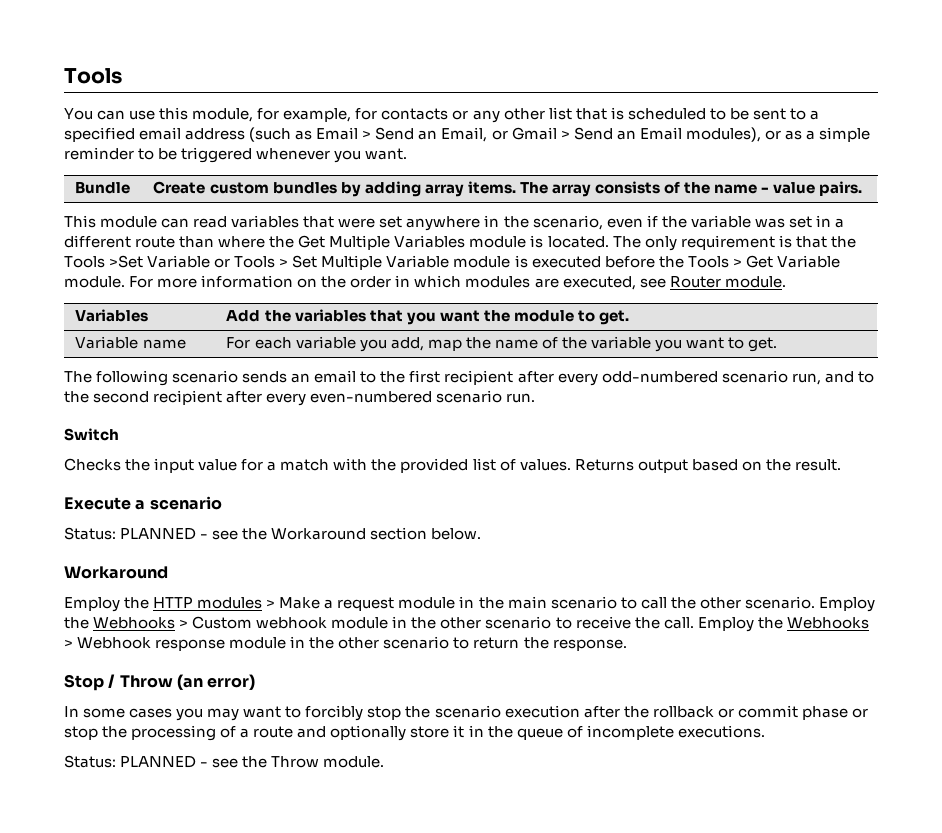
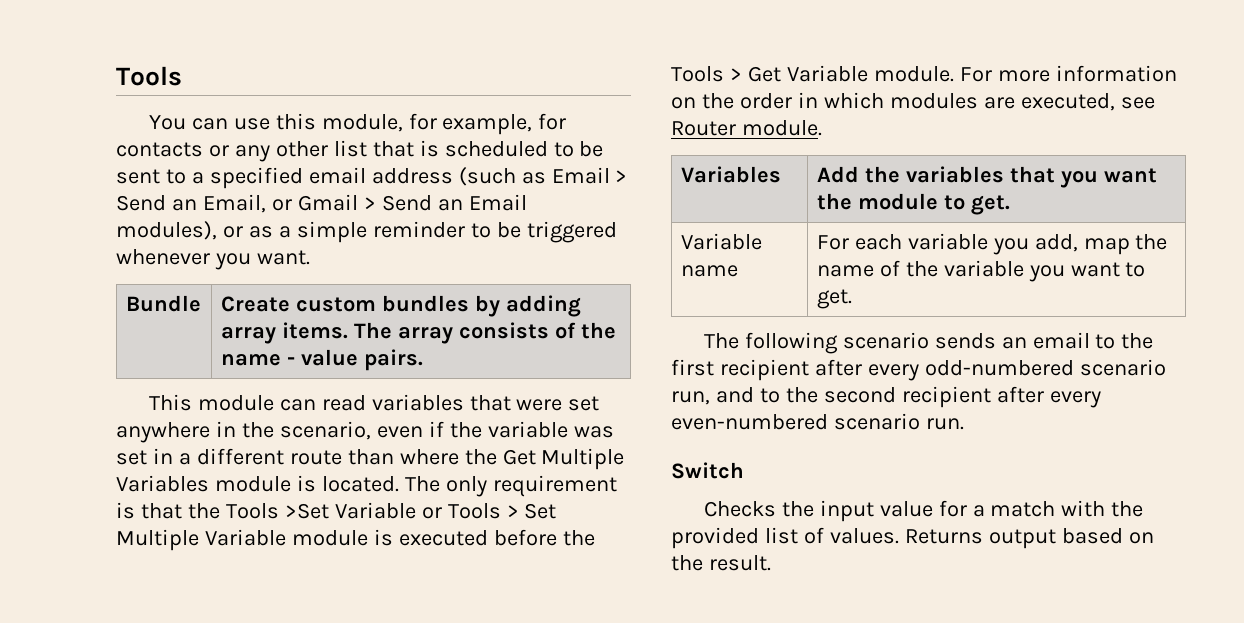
- Execute a scenario
- Status: PLANNED - see the Workaround section below.
- Workaround
- Employ the HTTP modules > Make a request module in the main scenario to call the other scenario. Employ the Webhooks > Custom webhook module in the other scenario to receive the call. Employ the Webhooks > Webhook response module in the other scenario to return the response.
- Stop / Throw (an error)
- In some cases you may want to forcibly stop the scenario execution after the rollback or commit phase or stop the processing of a route and optionally store it in the queue of incomplete executions.
- Status: PLANNED - see the Throw module.

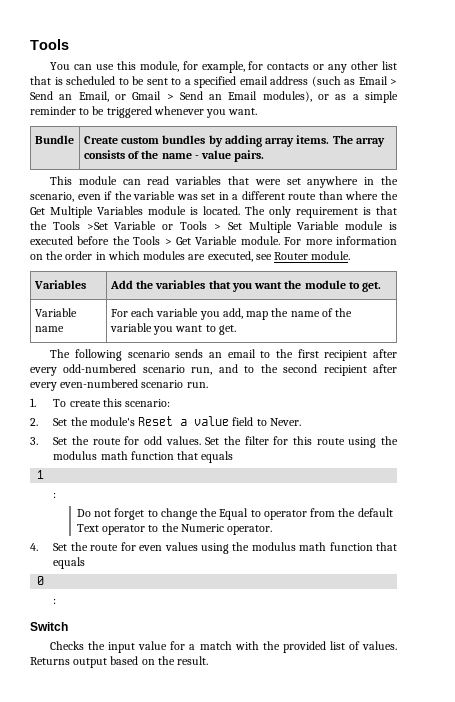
+ 1. To create this scenario:
+ 2. Set the module's Reset a value field to Never.
+ 3. Set the route for odd values. Set the filter for this route using the modulus math function that equals
+ 1
+ :
+ Do not forget to change the Equal to operator from the default Text operator to the Numeric operator.
+ 4. Set the route for even values using the modulus math function that equals
+ 0
+ :

